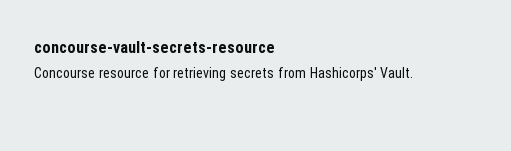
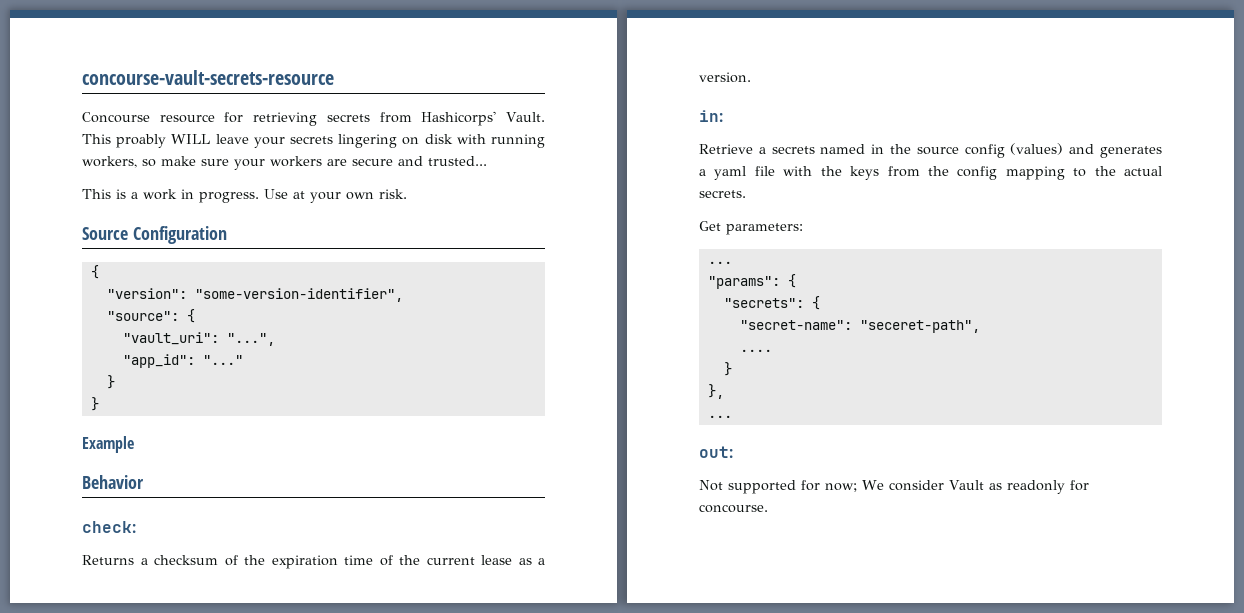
+ This proably WILL leave your secrets lingering on disk with running workers, so make sure your workers are secure and trusted...
+ This is a work in progress. Use at your own risk.
+ Source Configuration
+ {
+ "version": "some-version-identifier",
+ "source": {
+ "vault_uri": "...",
+ "app_id": "..."
+ }
+ }
+ Example
+ Behavior
+ check:
+ Returns a checksum of the expiration time of the current lease as a version.
+ in:
+ Retrieve a secrets named in the source config (values) and generates a yaml file with the keys from the config mapping to the actual secrets.
+ Get parameters:
+ ...
+ "params": {
+ "secrets": {
+ "secret-name": "seceret-path",
+ ....
+ }
+ },
+ ...
+ out:
+ Not supported for now; We consider Vault as readonly for concourse.

